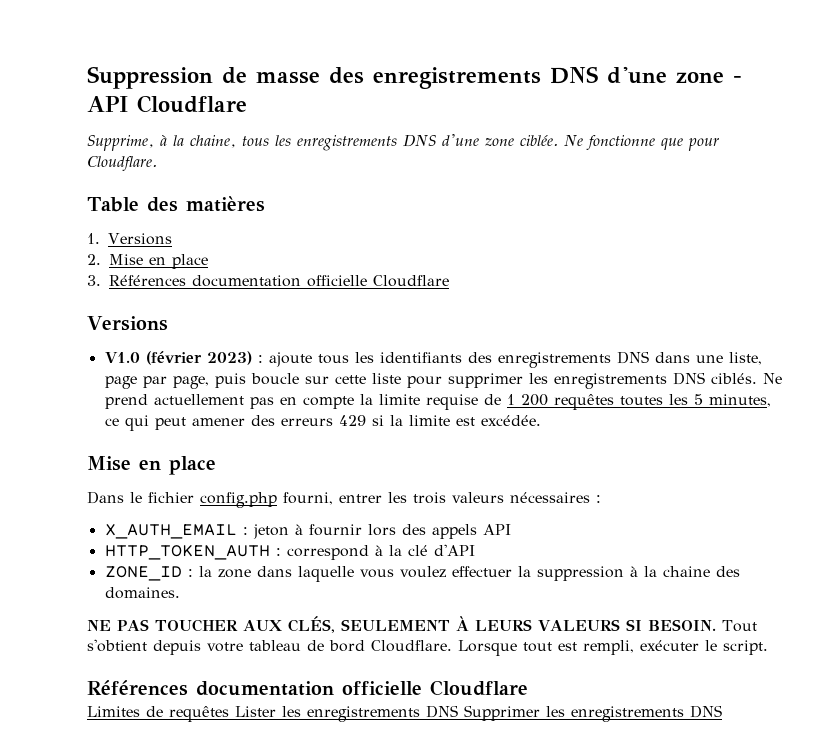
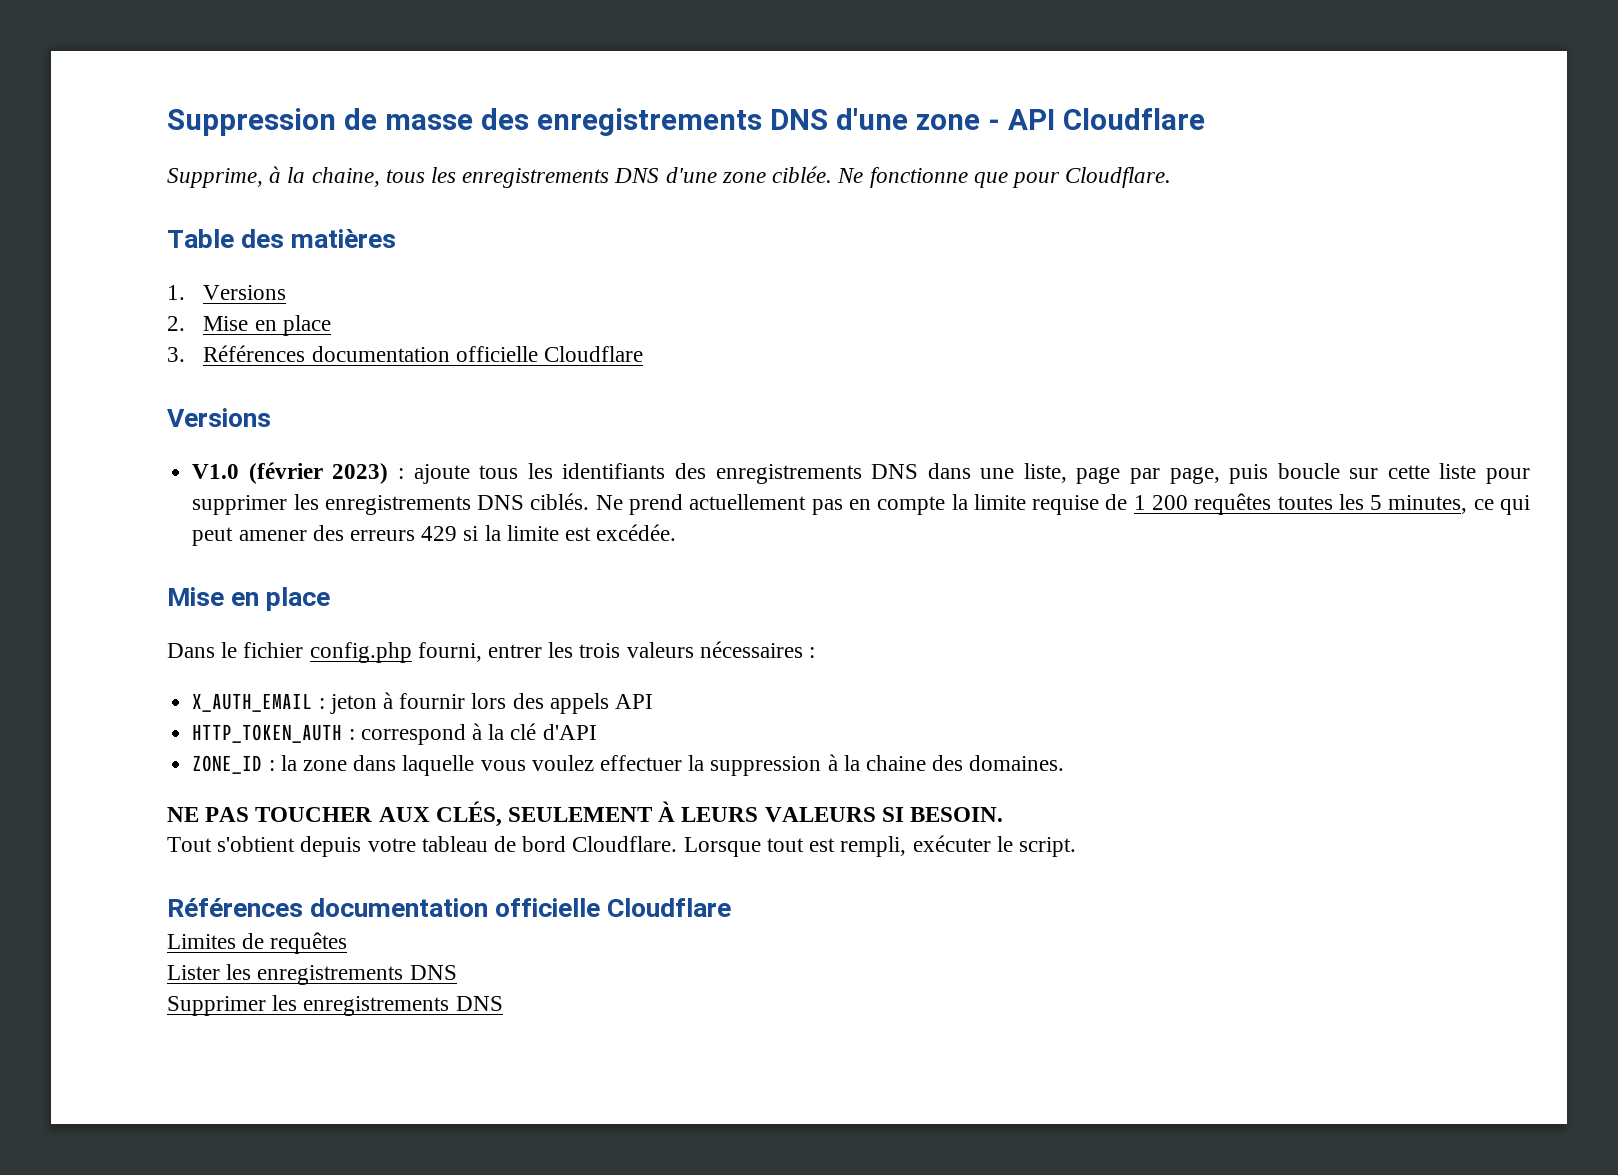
- NE PAS TOUCHER AUX CLÉS, SEULEMENT À LEURS VALEURS SI BESOIN. Tout s'obtient depuis votre tableau de bord Cloudflare.
+ NE PAS TOUCHER AUX CLÉS, SEULEMENT À LEURS VALEURS SI BESOIN.
+ Tout s'obtient depuis votre tableau de bord Cloudflare.
- Limites de requêtes Lister les enregistrements DNS Supprimer les enregistrements DNS
+ Limites de requêtes
+ Lister les enregistrements DNS
+ Supprimer les enregistrements DNS

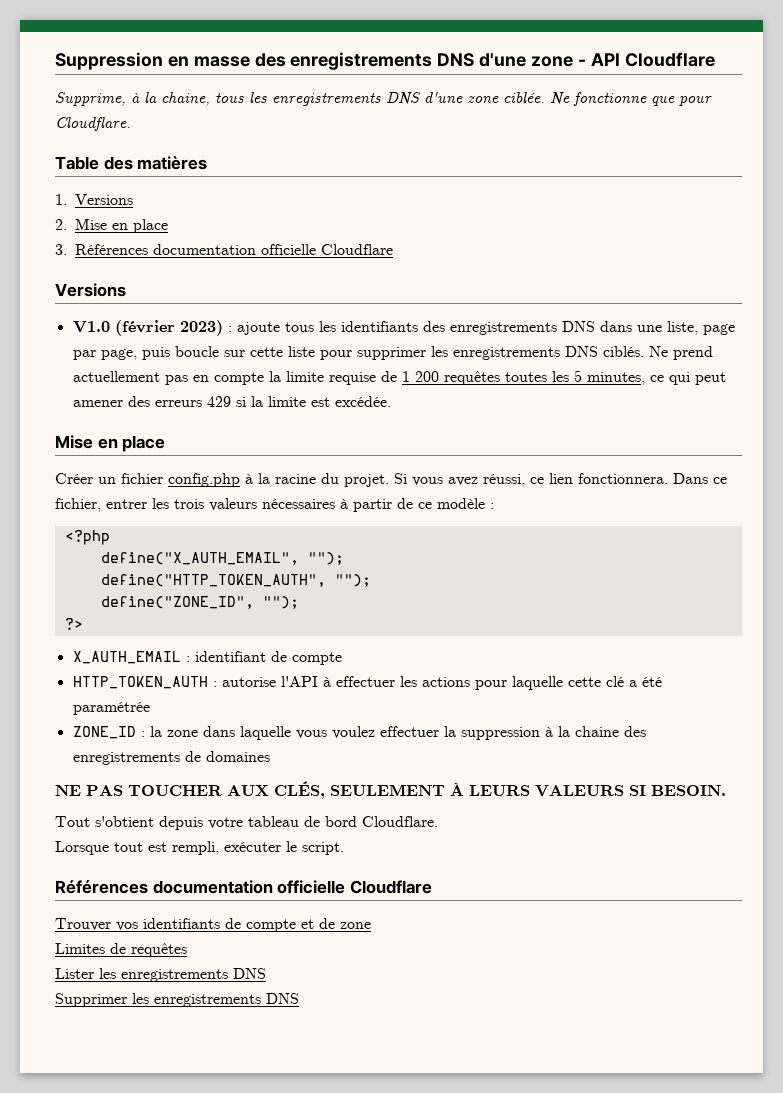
- Suppression de masse des enregistrements DNS d'une zone - API Cloudflare
+ Suppression en masse des enregistrements DNS d'une zone - API Cloudflare
- Dans le fichier config.php fourni, entrer les trois valeurs nécessaires :
- X_AUTH_EMAIL : jeton à fournir lors des appels API
- HTTP_TOKEN_AUTH : correspond à la clé d'API
+ Créer un fichier config.php à la racine du projet. Si vous avez réussi, ce lien fonctionnera. Dans ce fichier, entrer les trois valeurs nécessaires à partir de ce modèle :
+ <?php
+ define("X_AUTH_EMAIL", "");
+ define("HTTP_TOKEN_AUTH", "");
+ define("ZONE_ID", "");
+ ?>
+ X_AUTH_EMAIL : identifiant de compte
+ HTTP_TOKEN_AUTH : autorise l'API à effectuer les actions pour laquelle cette clé a été paramétrée
- ZONE_ID : la zone dans laquelle vous voulez effectuer la suppression à la chaine des domaines.
+ ZONE_ID : la zone dans laquelle vous voulez effectuer la suppression à la chaine des enregistrements de domaines
- Tout s'obtient depuis votre tableau de bord Cloudflare. Lorsque tout est rempli, exécuter le script.
+ Tout s'obtient depuis votre tableau de bord Cloudflare.
+ Lorsque tout est rempli, exécuter le script.
+ Trouver vos identifiants de compte et de zone

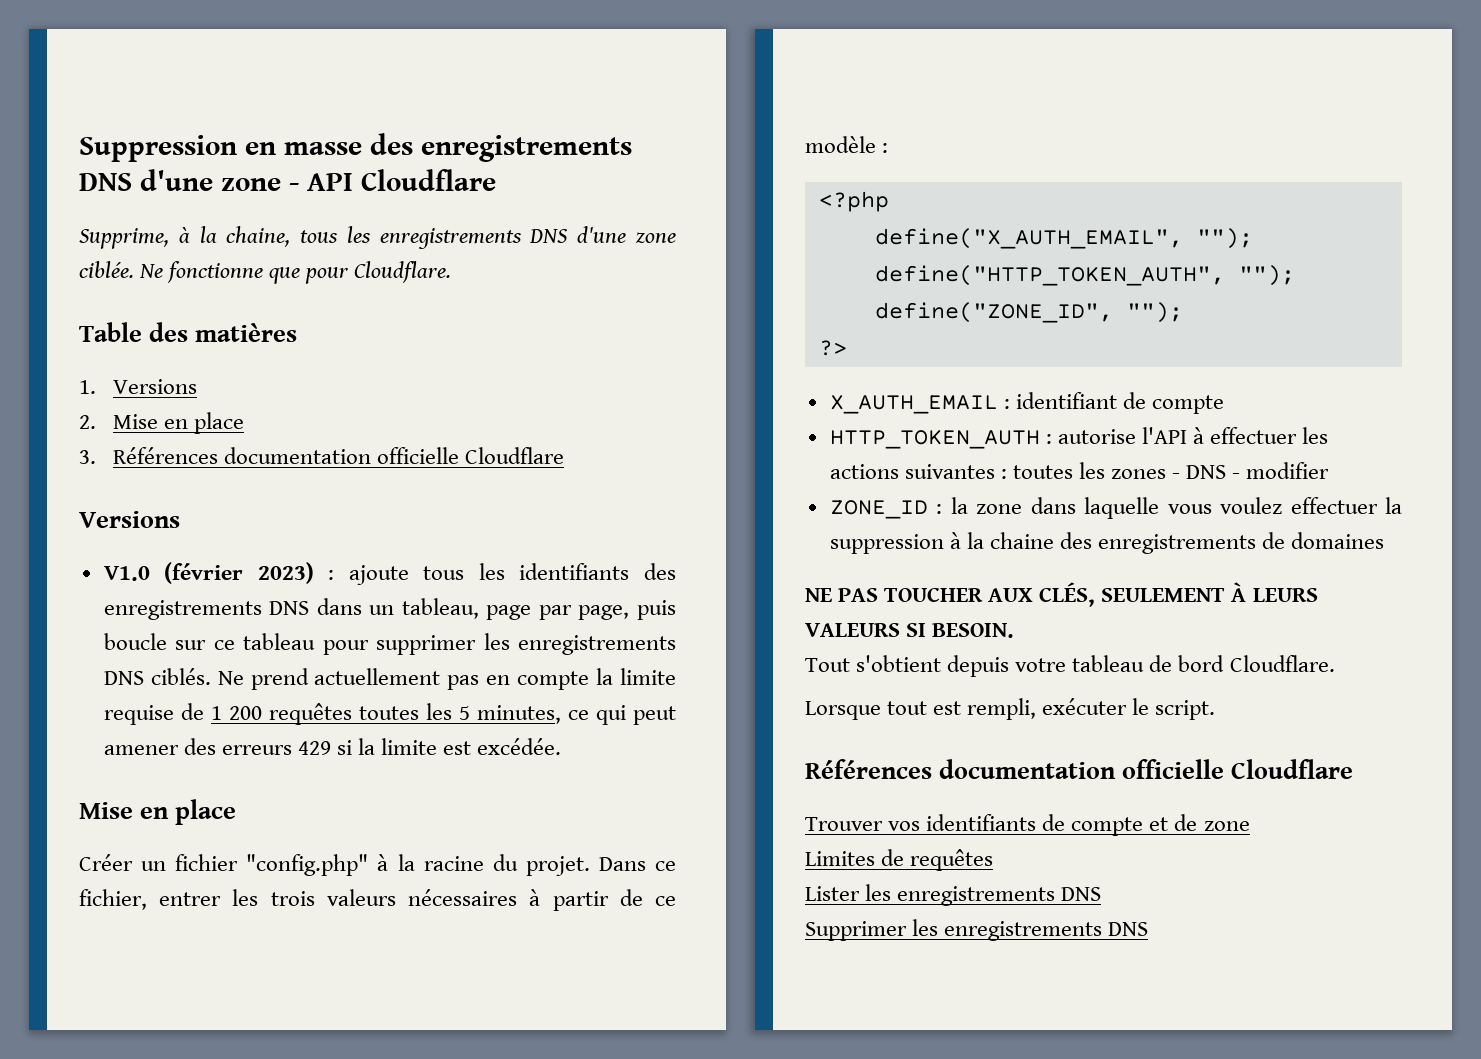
- V1.0 (février 2023) : ajoute tous les identifiants des enregistrements DNS dans une liste, page par page, puis boucle sur cette liste pour supprimer les enregistrements DNS ciblés.
+ V1.0 (février 2023) : ajoute tous les identifiants des enregistrements DNS dans un tableau, page par page, puis boucle sur ce tableau pour supprimer les enregistrements DNS ciblés.
- Créer un fichier config.php à la racine du projet.
+ Créer un fichier "config.php" à la racine du projet.
- Si vous avez réussi, ce lien fonctionnera.
- HTTP_TOKEN_AUTH : autorise l'API à effectuer les actions pour laquelle cette clé a été paramétrée
+ HTTP_TOKEN_AUTH : autorise l'API à effectuer les actions suivantes : toutes les zones - DNS - modifier

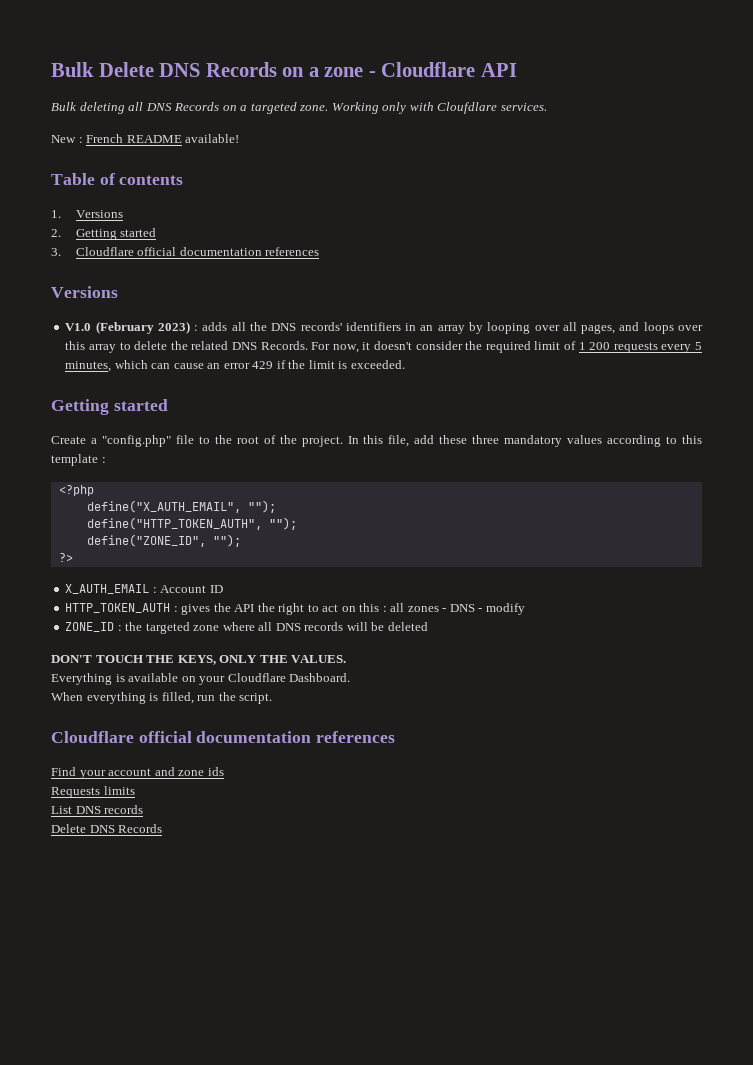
- Suppression en masse des enregistrements DNS d'une zone - API Cloudflare
- Supprime, à la chaine, tous les enregistrements DNS d'une zone ciblée. Ne fonctionne que pour Cloudflare.
+ Bulk Delete DNS Records on a zone - Cloudflare API
+ Bulk deleting all DNS Records on a targeted zone. Working only with Cloufdlare services.
+ New : French README available!
- Table des matières
+ Table of contents
- 2. Mise en place
- 3. Références documentation officielle Cloudflare
+ 2. Getting started
+ 3. Cloudflare official documentation references
- V1.0 (février 2023) : ajoute tous les identifiants des enregistrements DNS dans un tableau, page par page, puis boucle sur ce tableau pour supprimer les enregistrements DNS ciblés. Ne prend actuellement pas en compte la limite requise de 1 200 requêtes toutes les 5 minutes, ce qui peut amener des erreurs 429 si la limite est excédée.
- Mise en place
- Créer un fichier "config.php" à la racine du projet. Dans ce fichier, entrer les trois valeurs nécessaires à partir de ce modèle :
+ V1.0 (February 2023) : adds all the DNS records' identifiers in an array by looping over all pages, and loops over this array to delete the related DNS Records. For now, it doesn't consider the required limit of 1 200 requests every 5 minutes, which can cause an error 429 if the limit is exceeded.
+ Getting started
+ Create a "config.php" file to the root of the project. In this file, add these three mandatory values according to this template :
- X_AUTH_EMAIL : identifiant de compte
+ X_AUTH_EMAIL : Account ID
- HTTP_TOKEN_AUTH : autorise l'API à effectuer les actions suivantes : toutes les zones - DNS - modifier
+ HTTP_TOKEN_AUTH : gives the API the right to act on this : all zones - DNS - modify
- ZONE_ID : la zone dans laquelle vous voulez effectuer la suppression à la chaine des enregistrements de domaines
- NE PAS TOUCHER AUX CLÉS, SEULEMENT À LEURS VALEURS SI BESOIN.
- Tout s'obtient depuis votre tableau de bord Cloudflare.
- Lorsque tout est rempli, exécuter le script.
- Références documentation officielle Cloudflare
- Trouver vos identifiants de compte et de zone
- Limites de requêtes
- Lister les enregistrements DNS
- Supprimer les enregistrements DNS
+ ZONE_ID : the targeted zone where all DNS records will be deleted
+ DON'T TOUCH THE KEYS, ONLY THE VALUES.
+ Everything is available on your Cloudflare Dashboard.
+ When everything is filled, run the script.
+ Cloudflare official documentation references
+ Find your account and zone ids
+ Requests limits
+ List DNS records
+ Delete DNS Records

